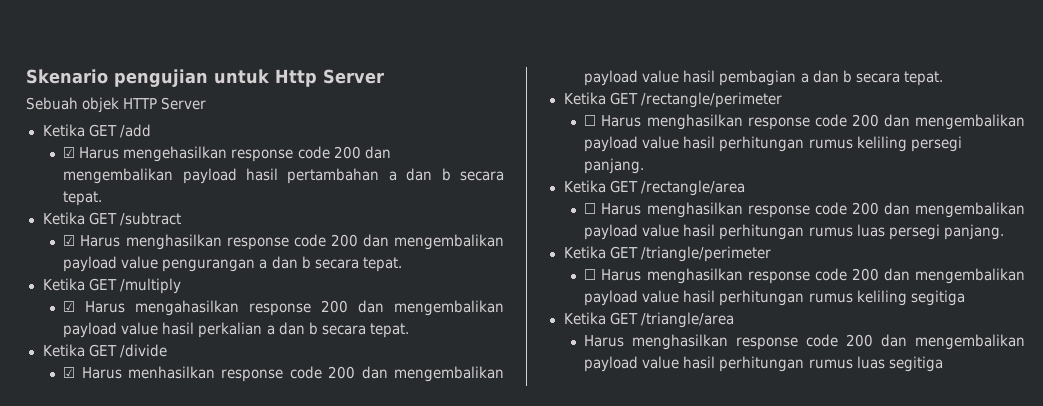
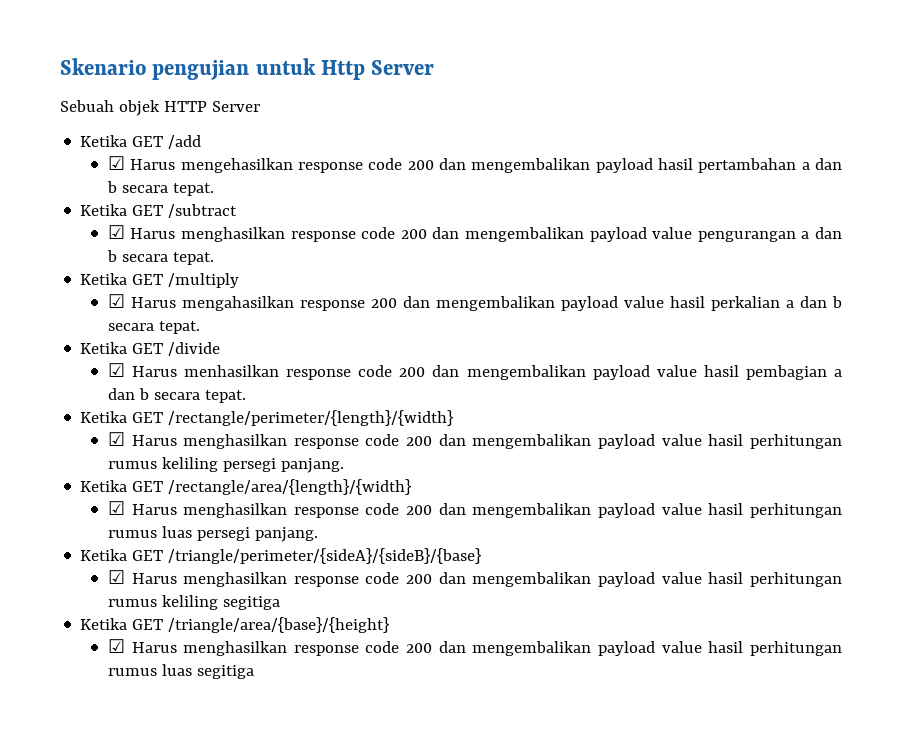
- Ketika GET /rectangle/perimeter
- ☐ Harus menghasilkan response code 200 dan mengembalikan payload value hasil perhitungan rumus keliling persegi panjang.
+ Ketika GET /rectangle/perimeter/{length}/{width}
+ ☑ Harus menghasilkan response code 200 dan mengembalikan payload value hasil perhitungan rumus keliling persegi panjang.
- Ketika GET /rectangle/area
- ☐ Harus menghasilkan response code 200 dan mengembalikan payload value hasil perhitungan rumus luas persegi panjang.
+ Ketika GET /rectangle/area/{length}/{width}
+ ☑ Harus menghasilkan response code 200 dan mengembalikan payload value hasil perhitungan rumus luas persegi panjang.
- Ketika GET /triangle/perimeter
- ☐ Harus menghasilkan response code 200 dan mengembalikan payload value hasil perhitungan rumus keliling segitiga
+ Ketika GET /triangle/perimeter/{sideA}/{sideB}/{base}
+ ☑ Harus menghasilkan response code 200 dan mengembalikan payload value hasil perhitungan rumus keliling segitiga
- Ketika GET /triangle/area
- Harus menghasilkan response code 200 dan mengembalikan payload value hasil perhitungan rumus luas segitiga
+ Ketika GET /triangle/area/{base}/{height}
+ ☑ Harus menghasilkan response code 200 dan mengembalikan payload value hasil perhitungan rumus luas segitiga

